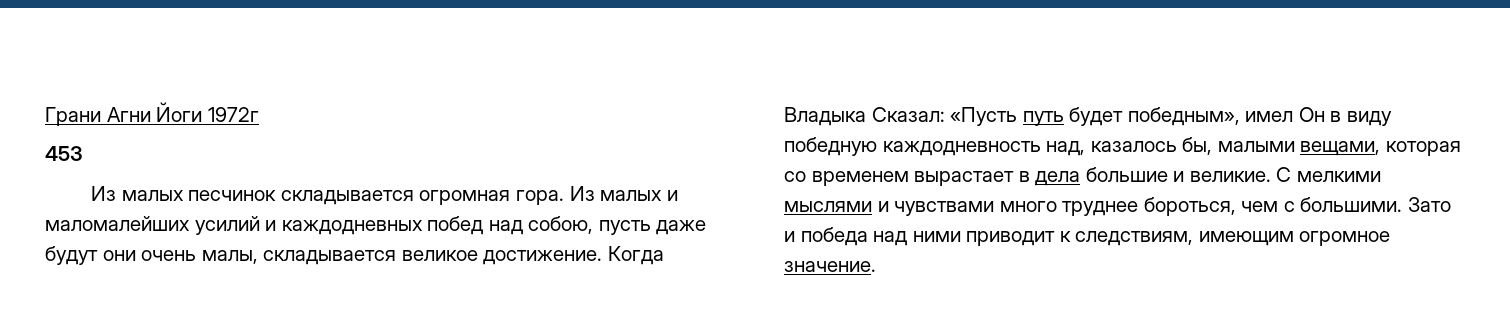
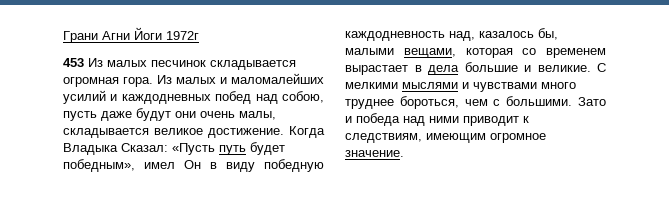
- 453
- Из малых песчинок складывается огромная гора.
+ 453 Из малых песчинок складывается огромная гора.

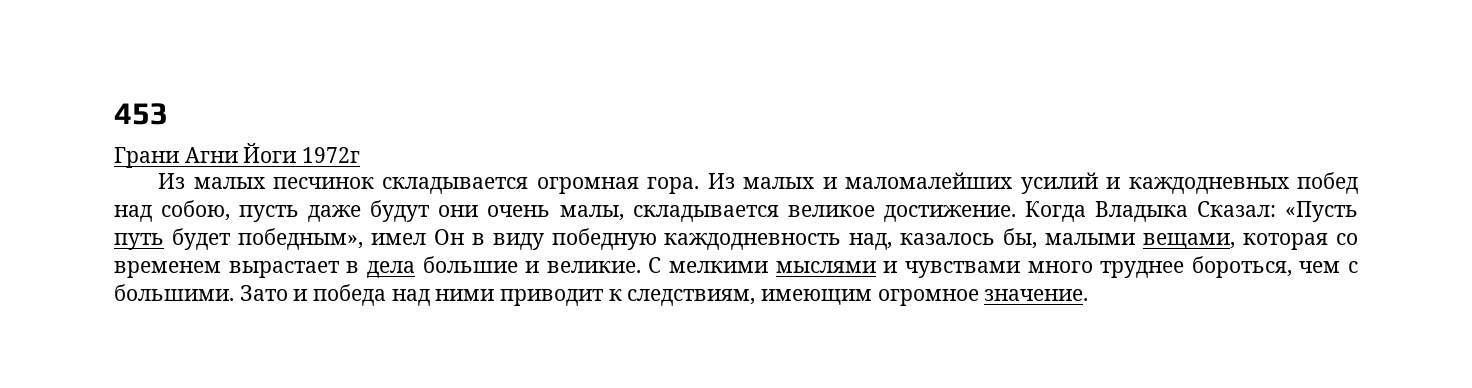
+ 453
- 453 Из малых песчинок складывается огромная гора.
+ Из малых песчинок складывается огромная гора.

